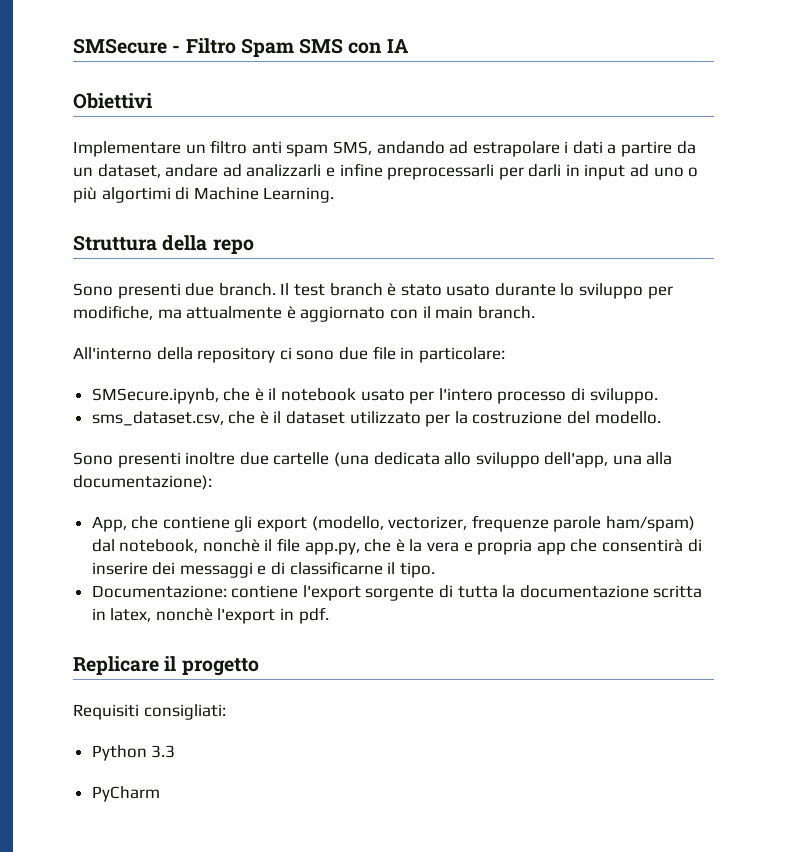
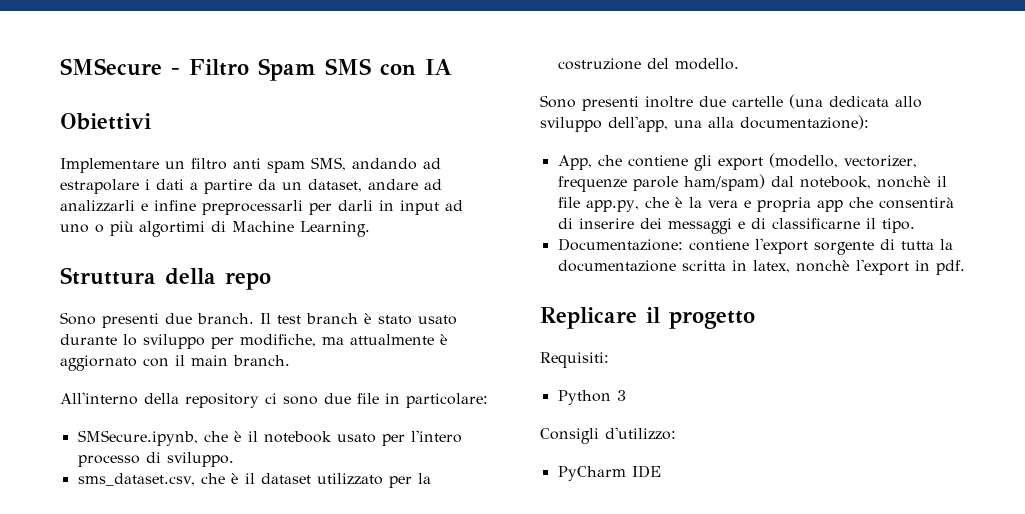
- Requisiti consigliati:
+ Requisiti:
- Python 3.3
+ Python 3
+ Consigli d'utilizzo:
- PyCharm
+ PyCharm IDE

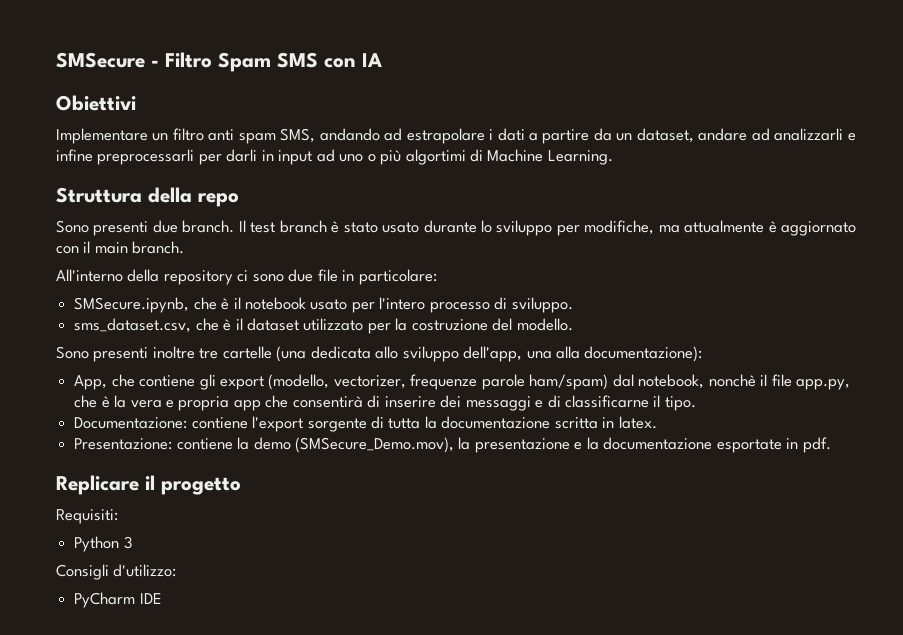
- Sono presenti inoltre due cartelle (una dedicata allo sviluppo dell'app, una alla documentazione):
+ Sono presenti inoltre tre cartelle (una dedicata allo sviluppo dell'app, una alla documentazione):
- Documentazione: contiene l'export sorgente di tutta la documentazione scritta in latex, nonchè l'export in pdf.
+ Documentazione: contiene l'export sorgente di tutta la documentazione scritta in latex.
+ Presentazione: contiene la demo (SMSecure_Demo.mov), la presentazione e la documentazione esportate in pdf.

